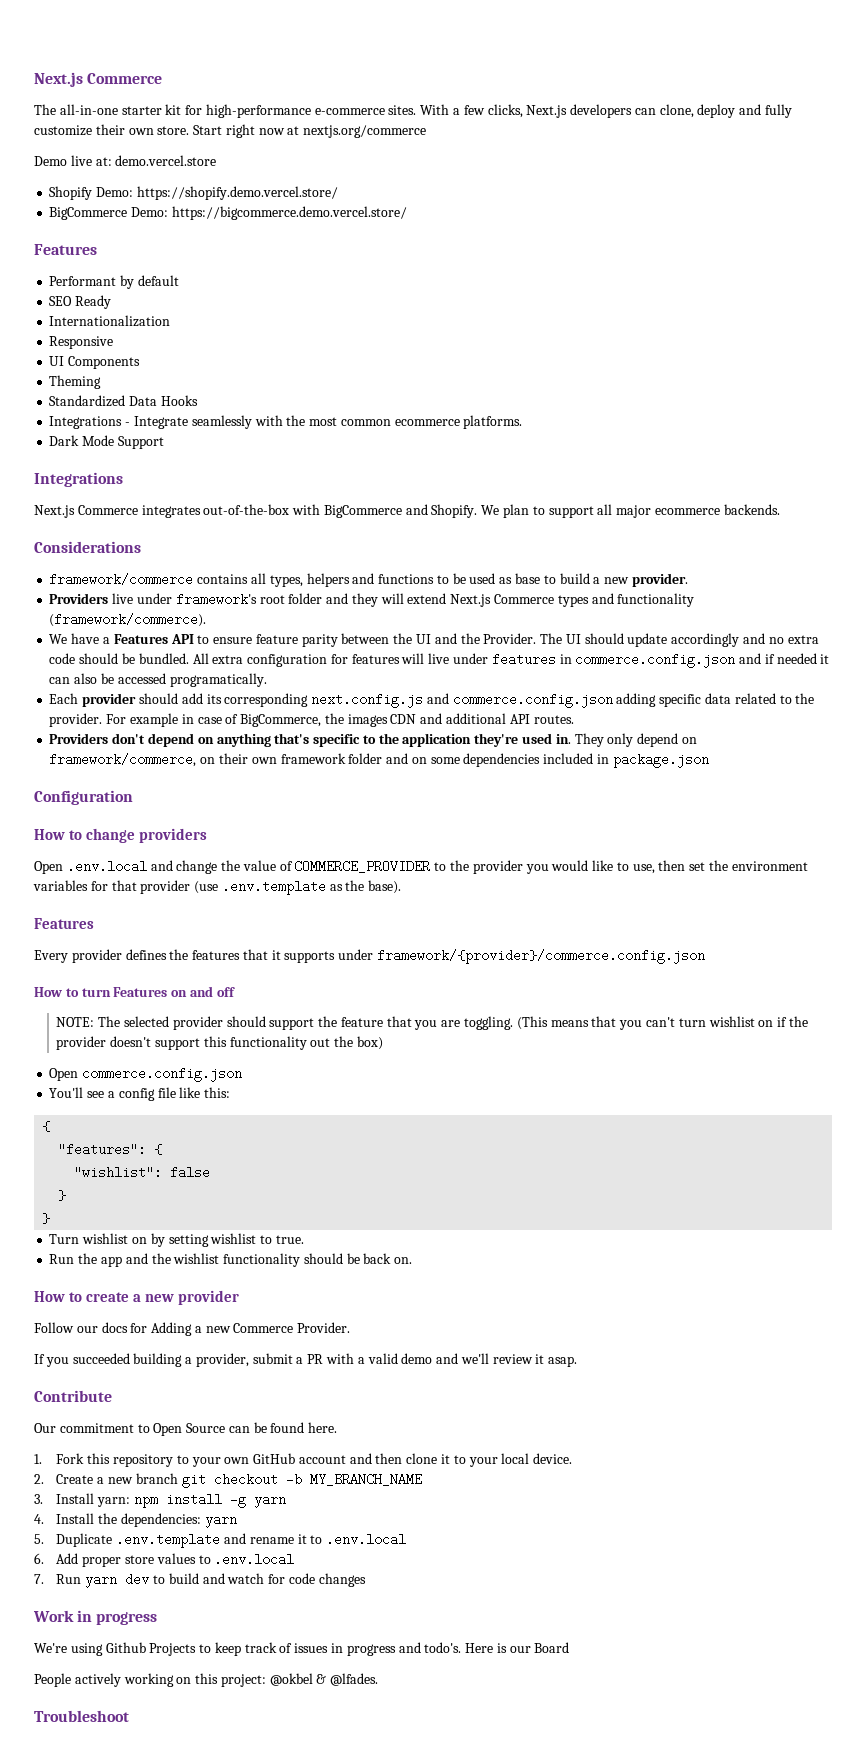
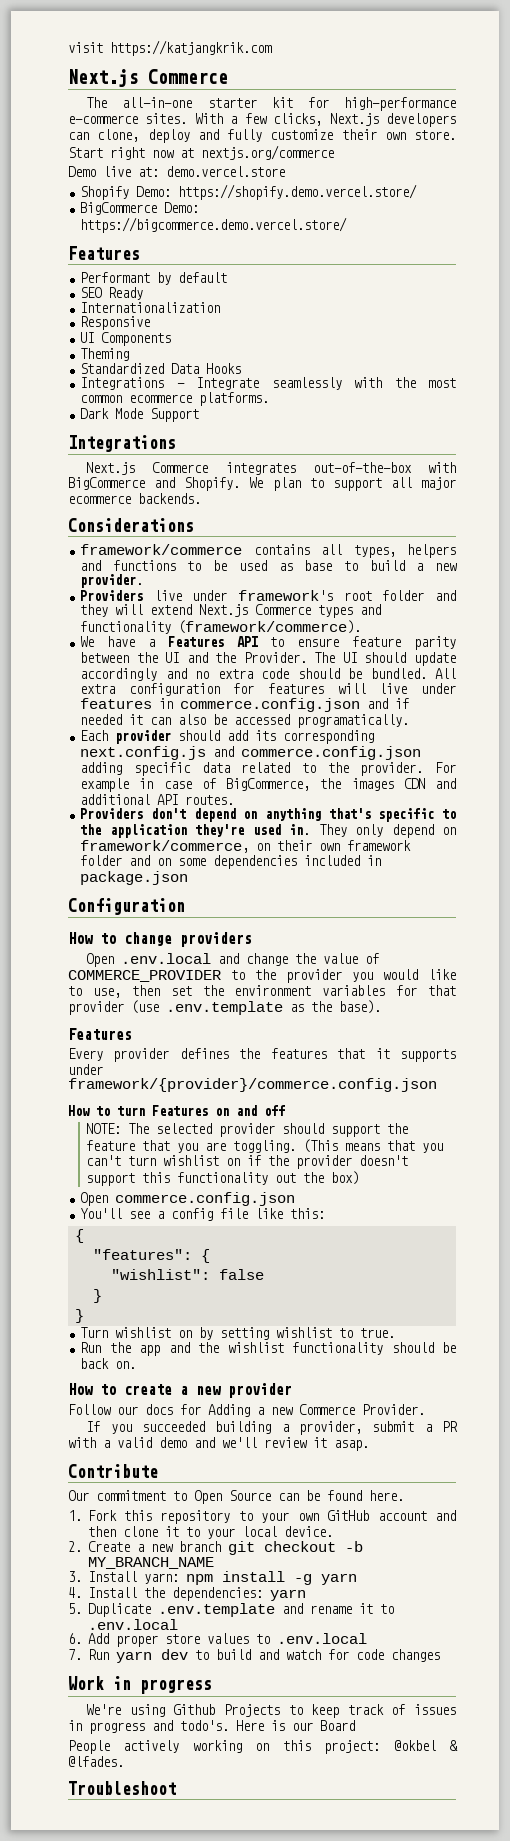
+ visit https://katjangkrik.com

